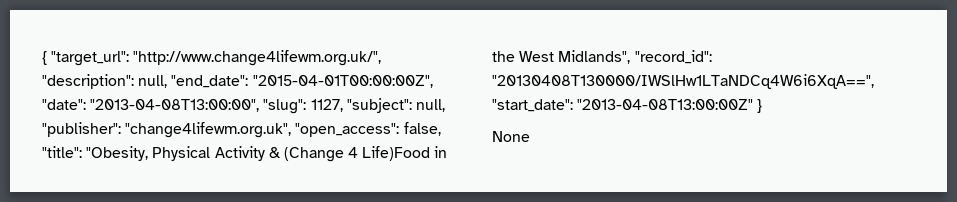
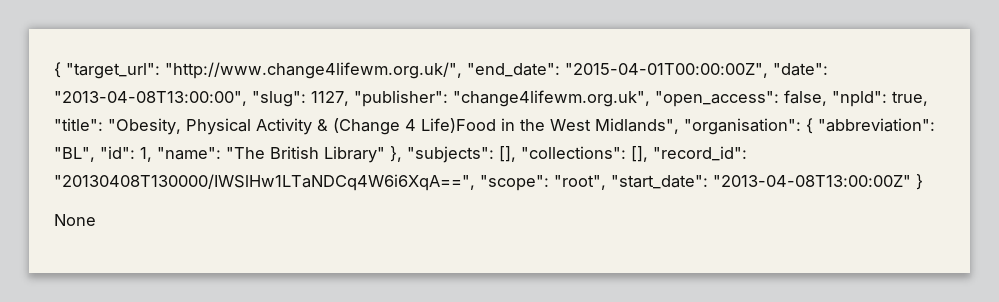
- { "target_url": "http://www.change4lifewm.org.uk/", "description": null, "end_date": "2015-04-01T00:00:00Z", "date": "2013-04-08T13:00:00", "slug": 1127, "subject": null, "publisher": "change4lifewm.org.uk", "open_access": false, "title": "Obesity, Physical Activity & (Change 4 Life)Food in the West Midlands", "record_id": "20130408T130000/IWSlHw1LTaNDCq4W6i6XqA==", "start_date": "2013-04-08T13:00:00Z" }
+ { "target_url": "http://www.change4lifewm.org.uk/", "end_date": "2015-04-01T00:00:00Z", "date": "2013-04-08T13:00:00", "slug": 1127, "publisher": "change4lifewm.org.uk", "open_access": false, "npld": true, "title": "Obesity, Physical Activity & (Change 4 Life)Food in the West Midlands", "organisation": { "abbreviation": "BL", "id": 1, "name": "The British Library" }, "subjects": [], "collections": [], "record_id": "20130408T130000/IWSlHw1LTaNDCq4W6i6XqA==", "scope": "root", "start_date": "2013-04-08T13:00:00Z" }

